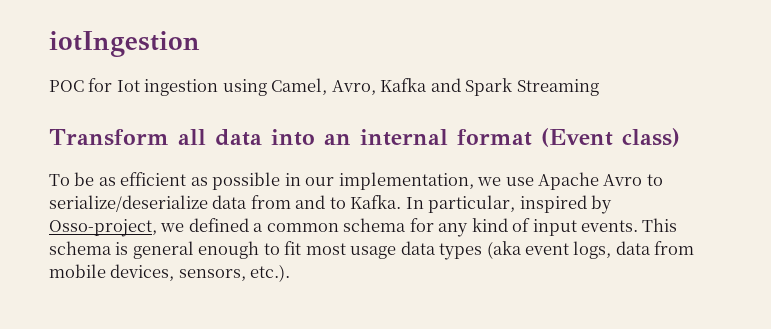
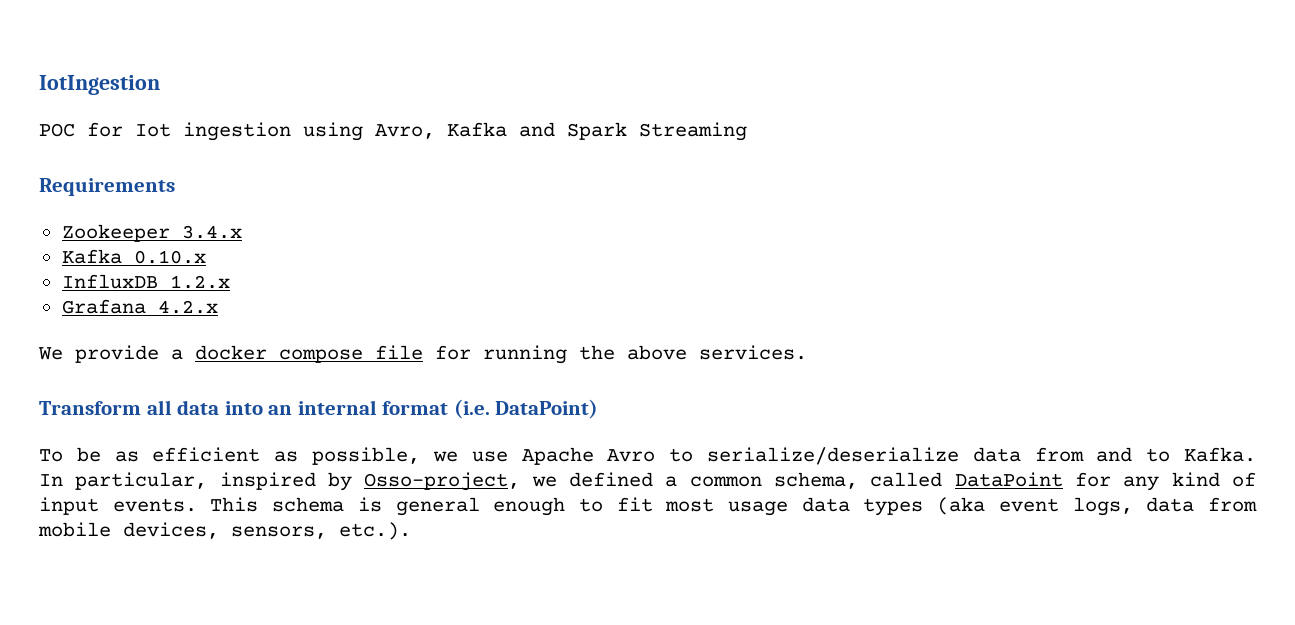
- iotIngestion
+ IotIngestion
- POC for Iot ingestion using Camel, Avro, Kafka and Spark Streaming
+ POC for Iot ingestion using Avro, Kafka and Spark Streaming
+ Requirements
+ Zookeeper 3.4.x
+ Kafka 0.10.x
+ InfluxDB 1.2.x
+ Grafana 4.2.x
+ We provide a docker compose file for running the above services.
- Transform all data into an internal format (Event class)
+ Transform all data into an internal format (i.e. DataPoint)
- To be as efficient as possible in our implementation, we use Apache Avro to serialize/deserialize data from and to Kafka.
+ To be as efficient as possible, we use Apache Avro to serialize/deserialize data from and to Kafka.
- In particular, inspired by Osso-project, we defined a common schema for any kind of input events.
+ In particular, inspired by Osso-project, we defined a common schema, called DataPoint for any kind of input events.

